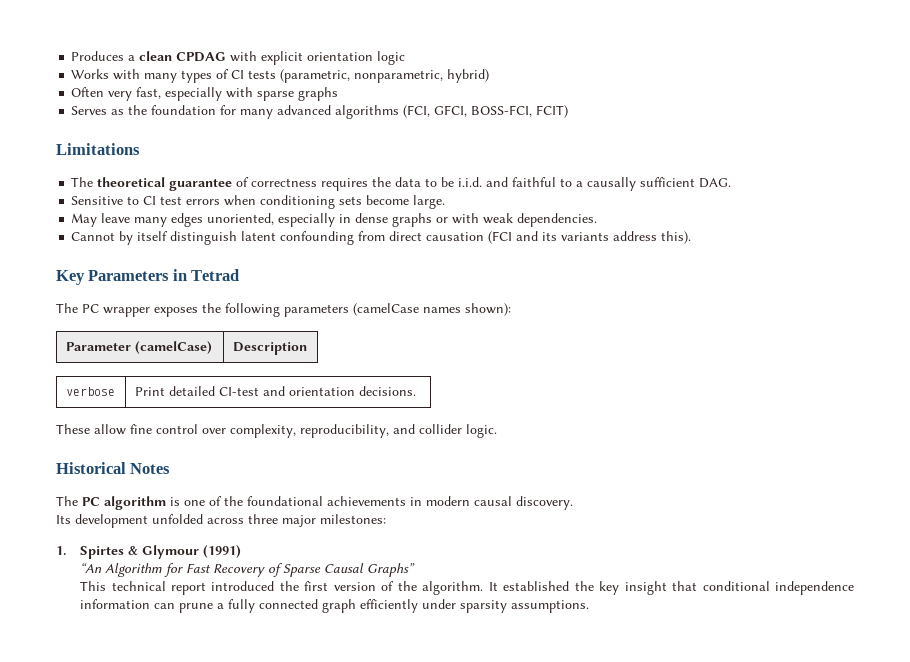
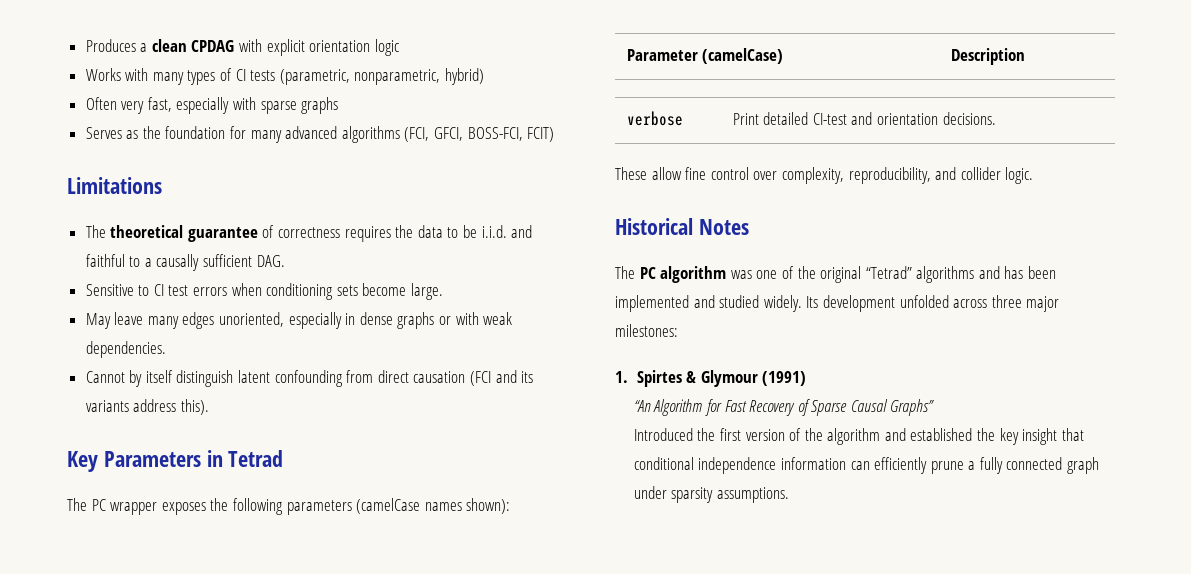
- The PC algorithm is one of the foundational achievements in modern causal discovery.
- Its development unfolded across three major milestones:
+ The PC algorithm was one of the original “Tetrad” algorithms and has been implemented and studied widely. Its development unfolded across three major milestones:
- This technical report introduced the first version of the algorithm. It established the key insight that conditional independence information can prune a fully connected graph efficiently under sparsity assumptions.
+ Introduced the first version of the algorithm and established the key insight that conditional independence information can efficiently prune a fully connected graph under sparsity assumptions.

